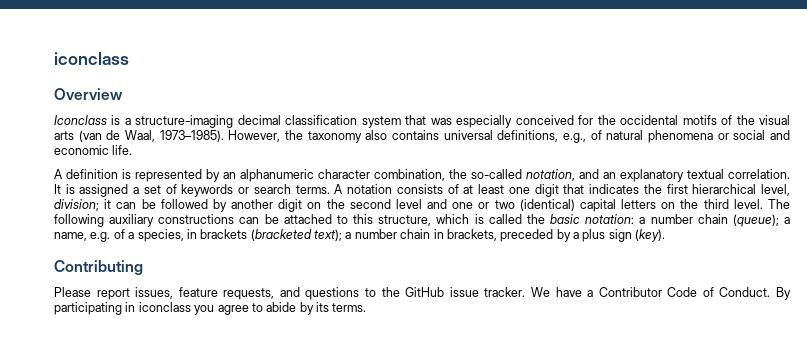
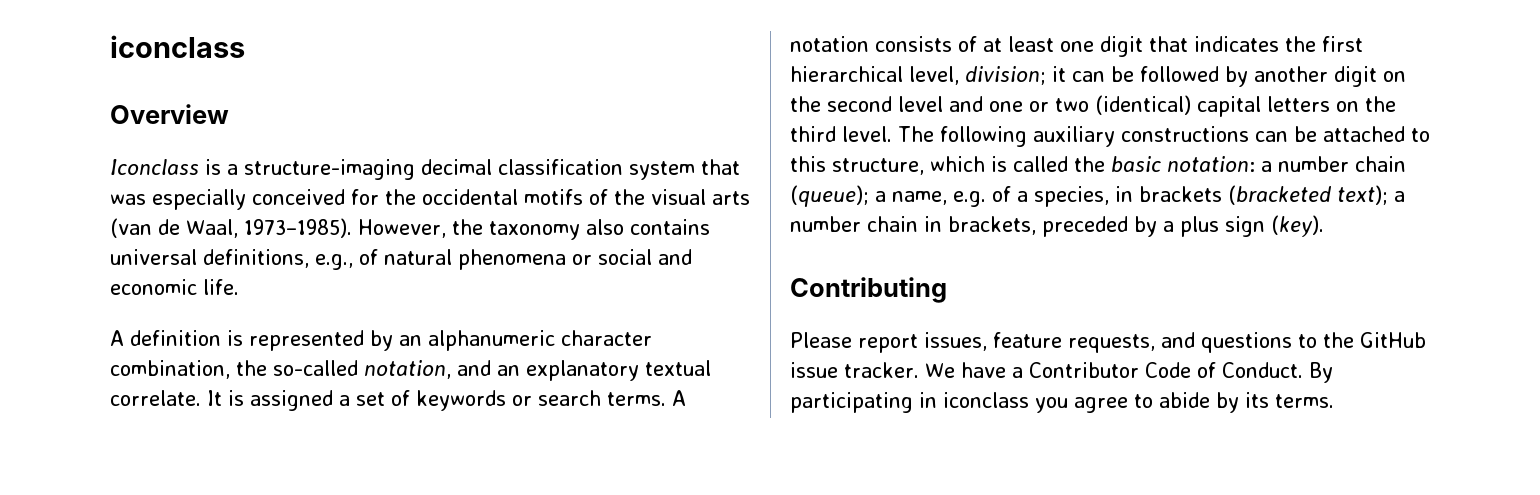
- A definition is represented by an alphanumeric character combination, the so-called notation, and an explanatory textual correlation.
+ A definition is represented by an alphanumeric character combination, the so-called notation, and an explanatory textual correlate.

